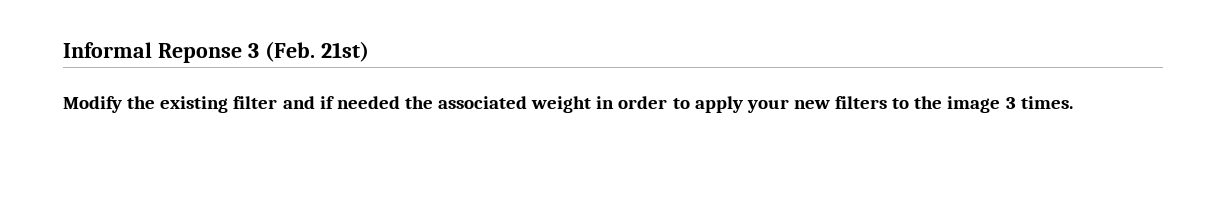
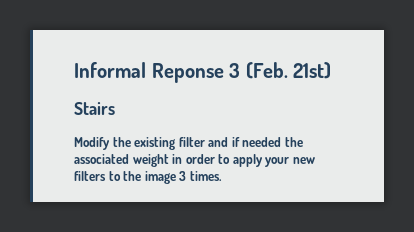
+ Stairs

